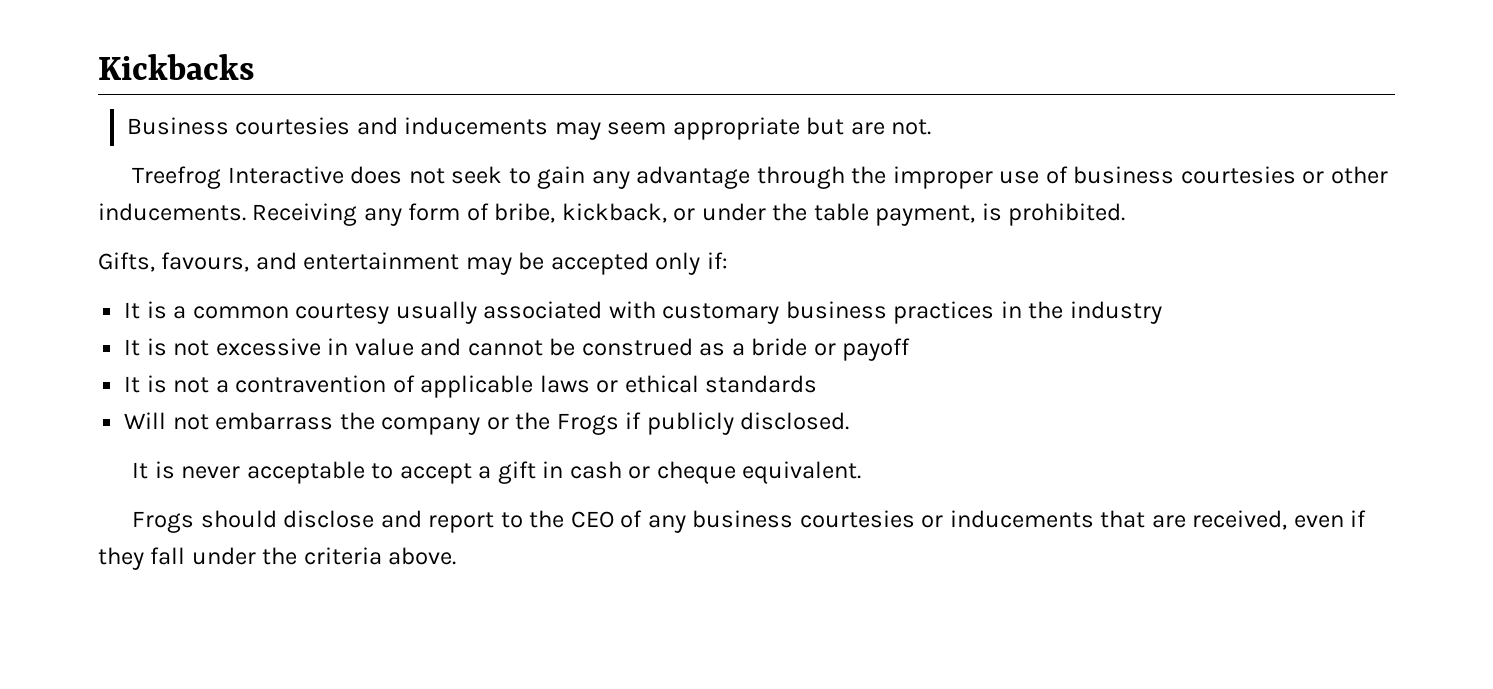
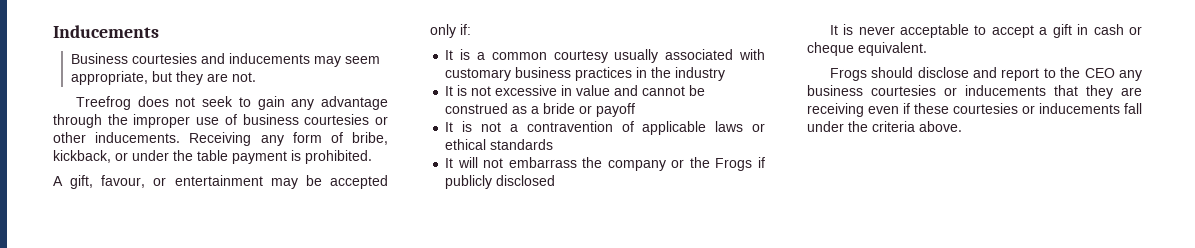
- Kickbacks
+ Inducements
- Business courtesies and inducements may seem appropriate but are not.
+ Business courtesies and inducements may seem appropriate, but they are not.
- Treefrog Interactive does not seek to gain any advantage through the improper use of business courtesies or other inducements.
+ Treefrog does not seek to gain any advantage through the improper use of business courtesies or other inducements.
- Receiving any form of bribe, kickback, or under the table payment, is prohibited.
+ Receiving any form of bribe, kickback, or under the table payment is prohibited.
- Gifts, favours, and entertainment may be accepted only if:
+ A gift, favour, or entertainment may be accepted only if:
- Will not embarrass the company or the Frogs if publicly disclosed.
+ It will not embarrass the company or the Frogs if publicly disclosed
- Frogs should disclose and report to the CEO of any business courtesies or inducements that are received, even if they fall under the criteria above.
+ Frogs should disclose and report to the CEO any business courtesies or inducements that they are receiving even if these courtesies or inducements fall under the criteria above.

